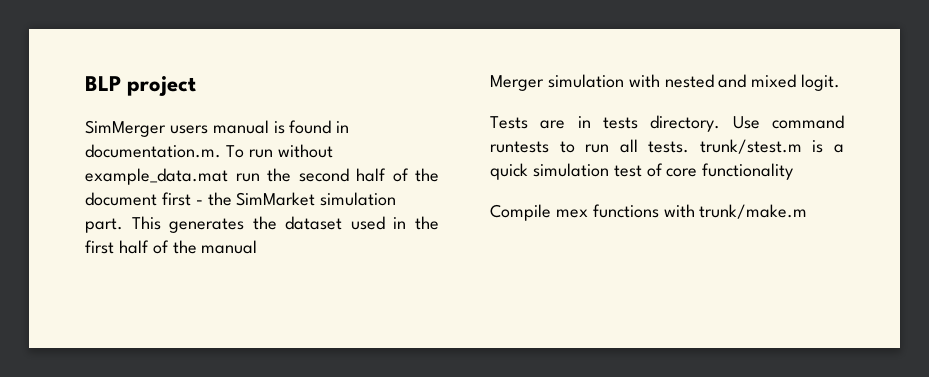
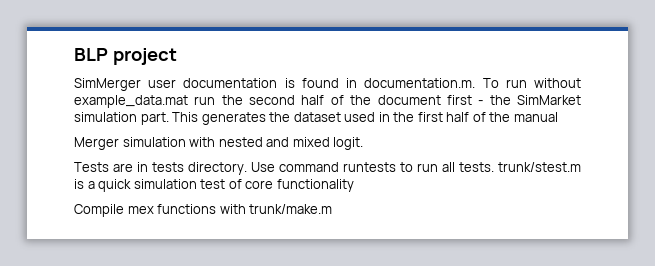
- SimMerger users manual is found in documentation.m. To run without example_data.mat run the second half of the document first - the SimMarket simulation part.
+ SimMerger user documentation is found in documentation.m. To run without example_data.mat run the second half of the document first - the SimMarket simulation part.

